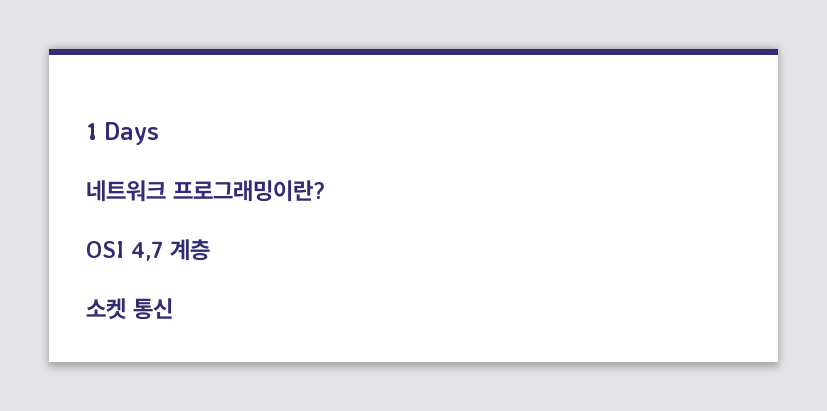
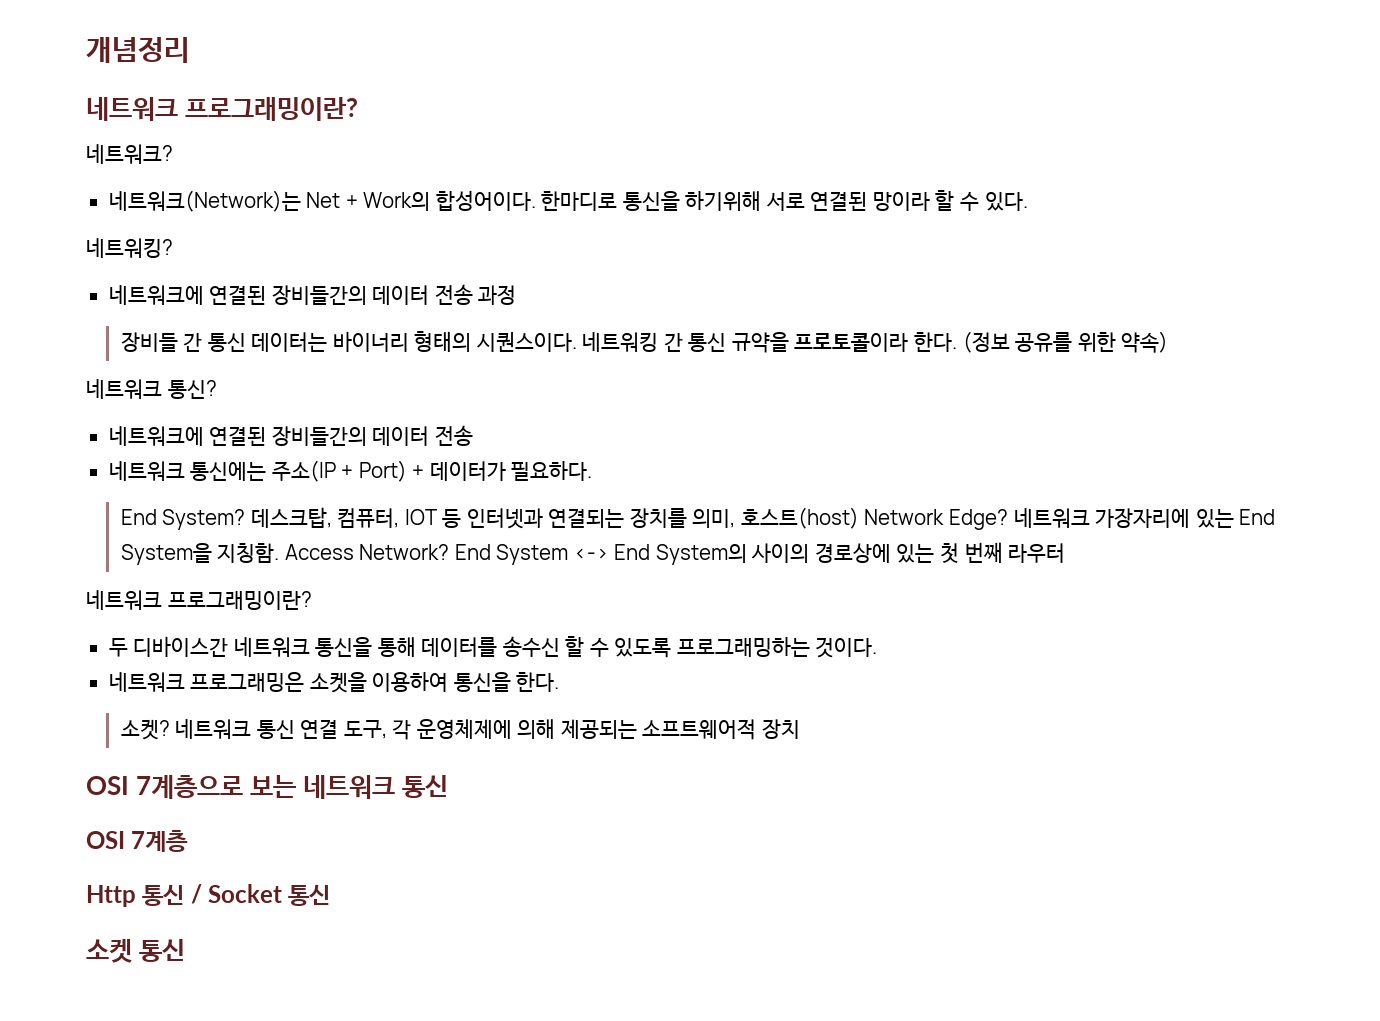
- 1 Days
+ 개념정리
  네트워크 프로그래밍이란?
- OSI 4,7 계층
+ 네트워크?
+ 네트워크(Network)는 Net + Work의 합성어이다. 한마디로 통신을 하기위해 서로 연결된 망이라 할 수 있다.
+ 네트워킹?
+ 네트워크에 연결된 장비들간의 데이터 전송 과정
+ 장비들 간 통신 데이터는 바이너리 형태의 시퀀스이다. 네트워킹 간 통신 규약을 프로토콜이라 한다. (정보 공유를 위한 약속)
+ 네트워크 통신?
+ 네트워크에 연결된 장비들간의 데이터 전송
+ 네트워크 통신에는 주소(IP + Port) + 데이터가 필요하다.
+ End System? 데스크탑, 컴퓨터, IOT 등 인터넷과 연결되는 장치를 의미, 호스트(host) Network Edge? 네트워크 가장자리에 있는 End System을 지칭함. Access Network? End System <-> End System의 사이의 경로상에 있는 첫 번째 라우터
+ 네트워크 프로그래밍이란?
+ 두 디바이스간 네트워크 통신을 통해 데이터를 송수신 할 수 있도록 프로그래밍하는 것이다.
+ 네트워크 프로그래밍은 소켓을 이용하여 통신을 한다.
+ 소켓? 네트워크 통신 연결 도구, 각 운영체제에 의해 제공되는 소프트웨어적 장치
+ OSI 7계층으로 보는 네트워크 통신
+ OSI 7계층
+ Http 통신 / Socket 통신

